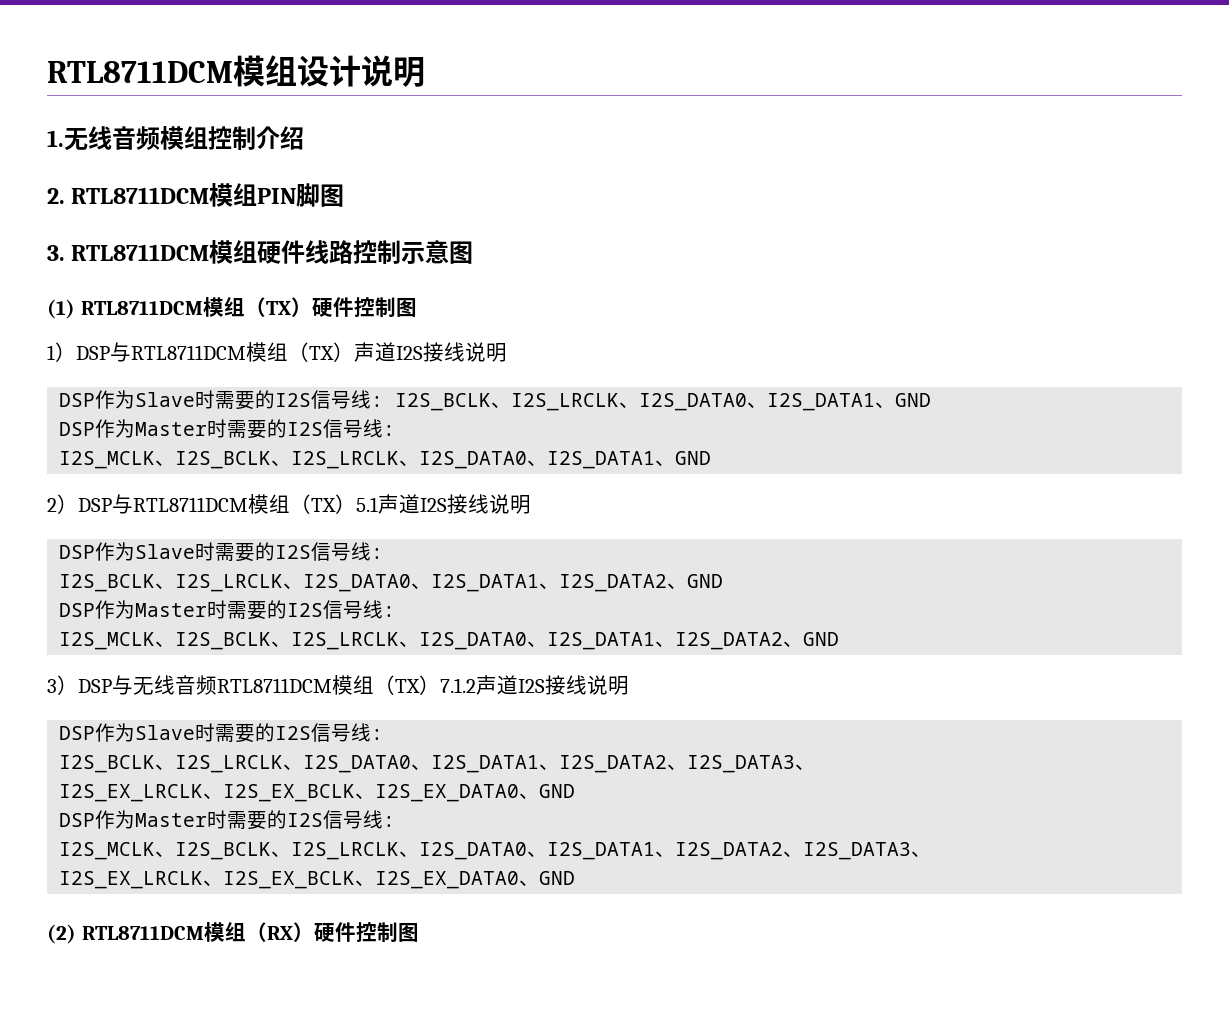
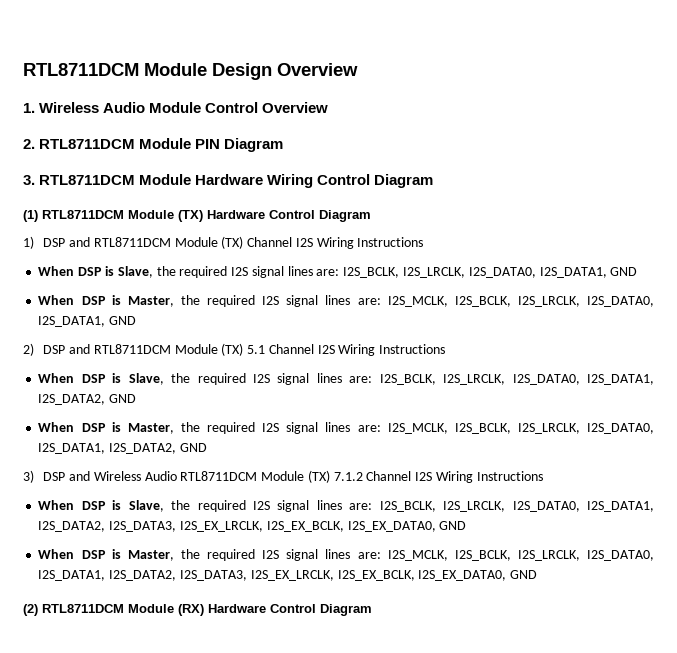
- RTL8711DCM模组设计说明
- 1.无线音频模组控制介绍
+ RTL8711DCM Module Design Overview
+ 1. Wireless Audio Module Control Overview
- 2. RTL8711DCM模组PIN脚图
+ 2. RTL8711DCM Module PIN Diagram
- 3. RTL8711DCM模组硬件线路控制示意图
- (1) RTL8711DCM模组（TX）硬件控制图
- 1）DSP与RTL8711DCM模组（TX）声道I2S接线说明
- DSP作为Slave时需要的I2S信号线: I2S_BCLK、I2S_LRCLK、I2S_DATA0、I2S_DATA1、GND
- DSP作为Master时需要的I2S信号线:
- I2S_MCLK、I2S_BCLK、I2S_LRCLK、I2S_DATA0、I2S_DATA1、GND
- 2）DSP与RTL8711DCM模组（TX）5.1声道I2S接线说明
- DSP作为Slave时需要的I2S信号线:
- I2S_BCLK、I2S_LRCLK、I2S_DATA0、I2S_DATA1、I2S_DATA2、GND
- DSP作为Master时需要的I2S信号线:
- I2S_MCLK、I2S_BCLK、I2S_LRCLK、I2S_DATA0、I2S_DATA1、I2S_DATA2、GND
- 3）DSP与无线音频RTL8711DCM模组（TX）7.1.2声道I2S接线说明
- DSP作为Slave时需要的I2S信号线:
- I2S_BCLK、I2S_LRCLK、I2S_DATA0、I2S_DATA1、I2S_DATA2、I2S_DATA3、
- I2S_EX_LRCLK、I2S_EX_BCLK、I2S_EX_DATA0、GND
- DSP作为Master时需要的I2S信号线:
- I2S_MCLK、I2S_BCLK、I2S_LRCLK、I2S_DATA0、I2S_DATA1、I2S_DATA2、I2S_DATA3、
- I2S_EX_LRCLK、I2S_EX_BCLK、I2S_EX_DATA0、GND
- (2) RTL8711DCM模组（RX）硬件控制图
+ 3. RTL8711DCM Module Hardware Wiring Control Diagram
+ (1) RTL8711DCM Module (TX) Hardware Control Diagram
+ 1) DSP and RTL8711DCM Module (TX) Channel I2S Wiring Instructions
+ When DSP is Slave, the required I2S signal lines are: I2S_BCLK, I2S_LRCLK, I2S_DATA0, I2S_DATA1, GND
+ When DSP is Master, the required I2S signal lines are: I2S_MCLK, I2S_BCLK, I2S_LRCLK, I2S_DATA0, I2S_DATA1, GND
+ 2) DSP and RTL8711DCM Module (TX) 5.1 Channel I2S Wiring Instructions
+ When DSP is Slave, the required I2S signal lines are: I2S_BCLK, I2S_LRCLK, I2S_DATA0, I2S_DATA1, I2S_DATA2, GND
+ When DSP is Master, the required I2S signal lines are: I2S_MCLK, I2S_BCLK, I2S_LRCLK, I2S_DATA0, I2S_DATA1, I2S_DATA2, GND
+ 3) DSP and Wireless Audio RTL8711DCM Module (TX) 7.1.2 Channel I2S Wiring Instructions
+ When DSP is Slave, the required I2S signal lines are: I2S_BCLK, I2S_LRCLK, I2S_DATA0, I2S_DATA1, I2S_DATA2, I2S_DATA3, I2S_EX_LRCLK, I2S_EX_BCLK, I2S_EX_DATA0, GND
+ When DSP is Master, the required I2S signal lines are: I2S_MCLK, I2S_BCLK, I2S_LRCLK, I2S_DATA0, I2S_DATA1, I2S_DATA2, I2S_DATA3, I2S_EX_LRCLK, I2S_EX_BCLK, I2S_EX_DATA0, GND
+ (2) RTL8711DCM Module (RX) Hardware Control Diagram

